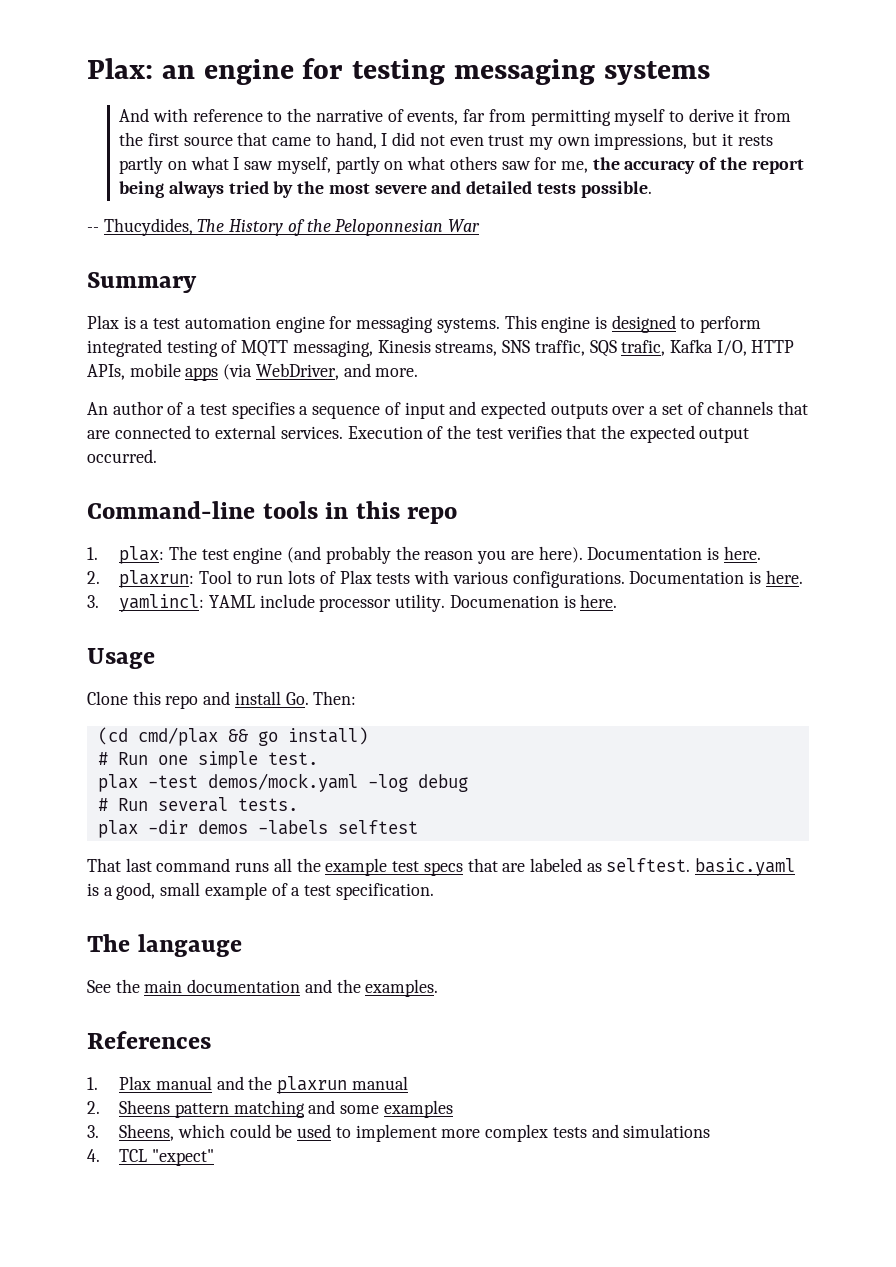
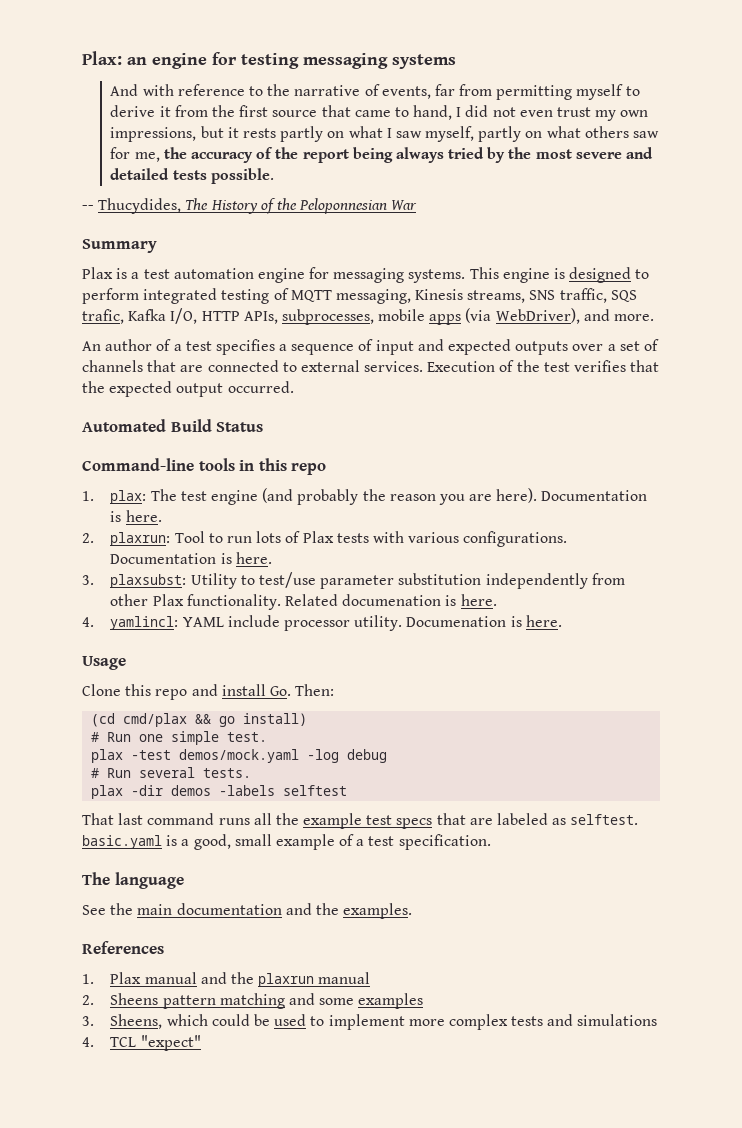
- This engine is designed to perform integrated testing of MQTT messaging, Kinesis streams, SNS traffic, SQS trafic, Kafka I/O, HTTP APIs, mobile apps (via WebDriver, and more.
+ This engine is designed to perform integrated testing of MQTT messaging, Kinesis streams, SNS traffic, SQS trafic, Kafka I/O, HTTP APIs, subprocesses, mobile apps (via WebDriver), and more.
+ Automated Build Status
- 3. yamlincl: YAML include processor utility.
+ 3. plaxsubst: Utility to test/use parameter substitution independently from other Plax functionality. Related documenation is here.
+ 4. yamlincl: YAML include processor utility.
- The langauge
+ The language

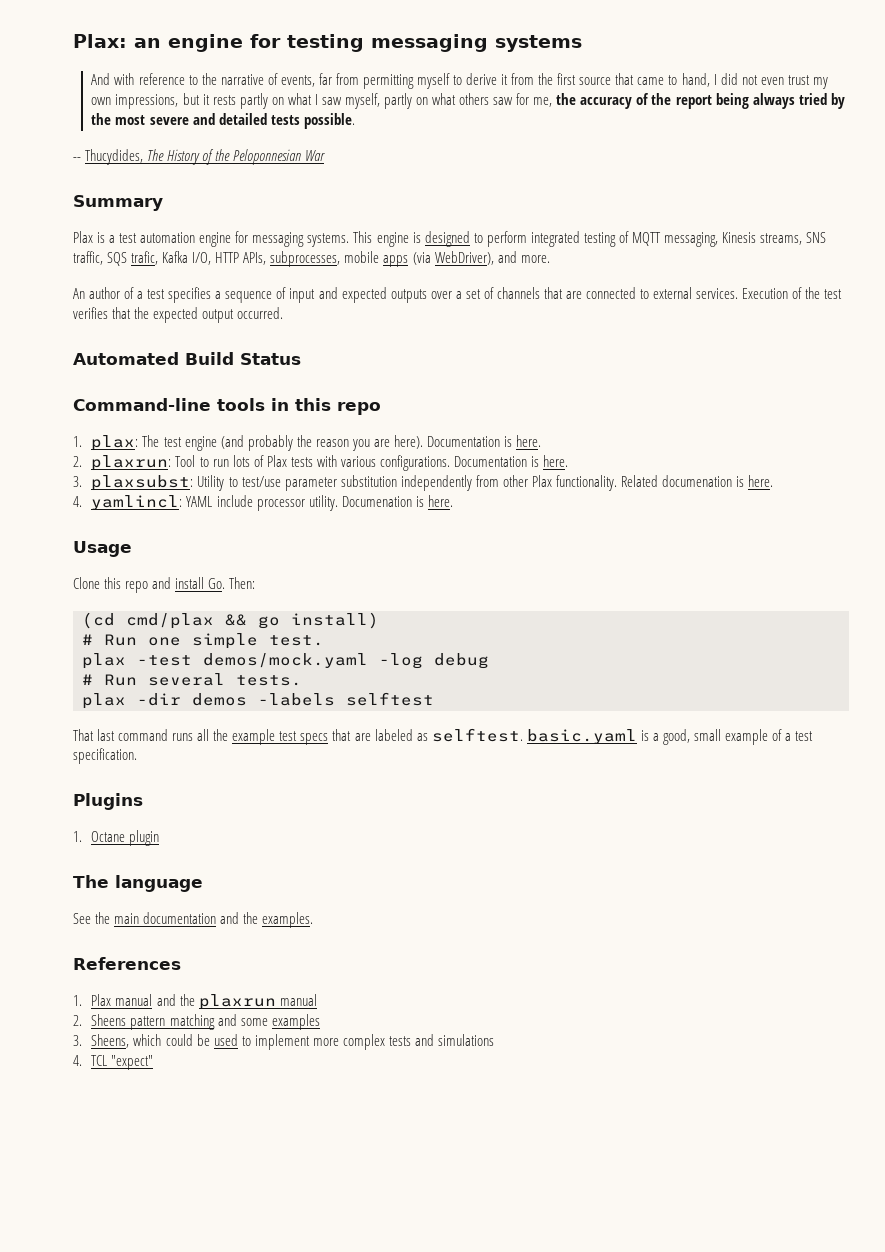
+ Plugins
+ 1. Octane plugin

